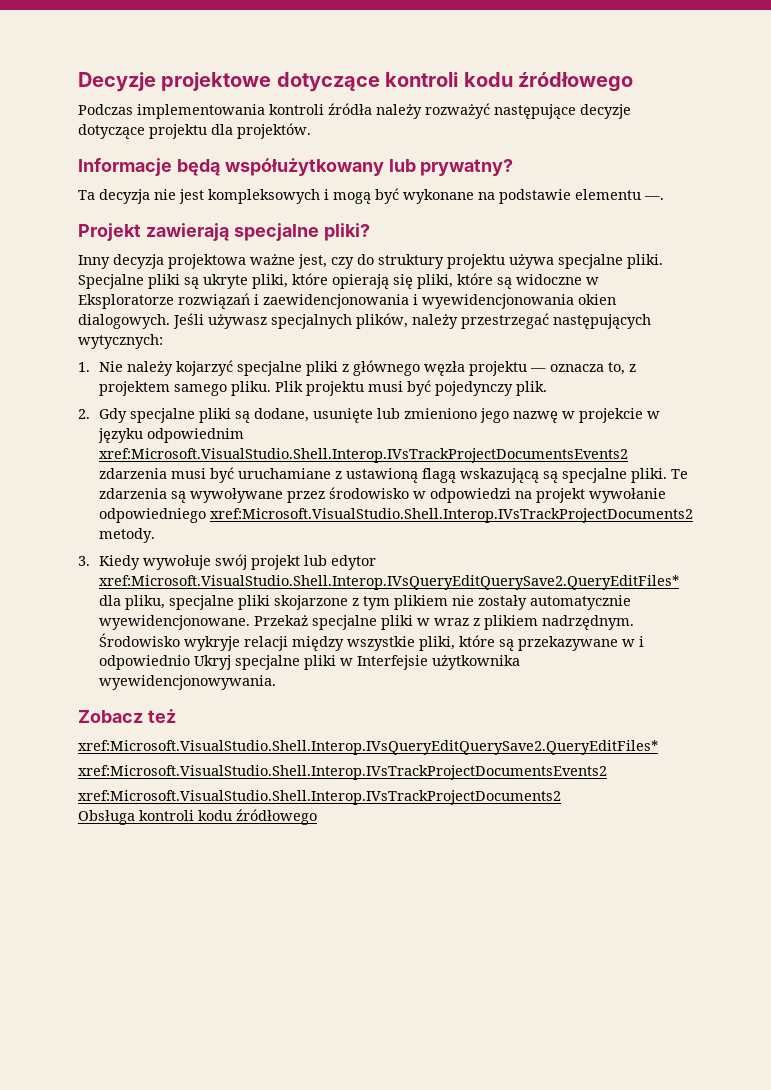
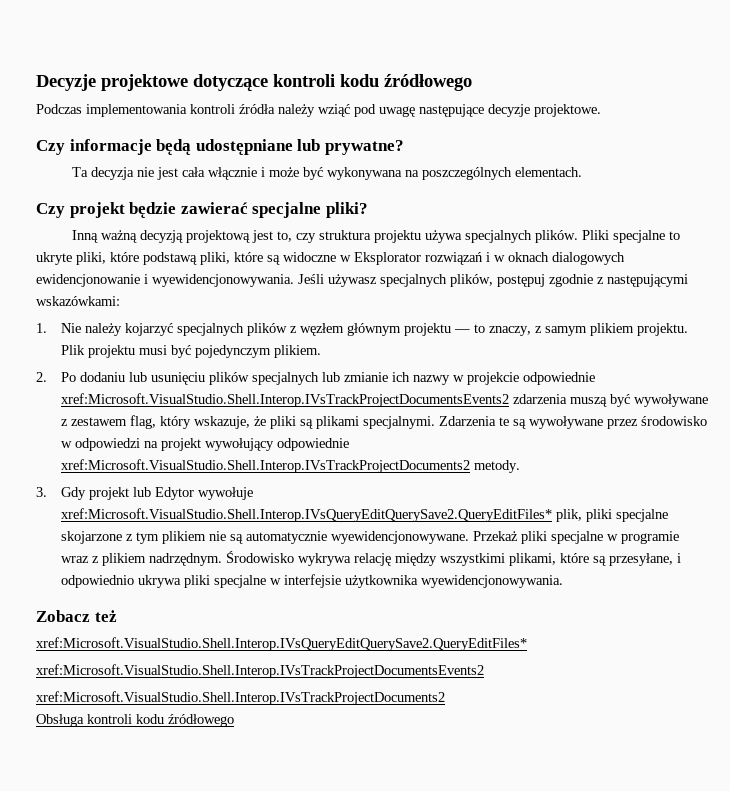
- Podczas implementowania kontroli źródła należy rozważyć następujące decyzje dotyczące projektu dla projektów.
- Informacje będą współużytkowany lub prywatny?
- Ta decyzja nie jest kompleksowych i mogą być wykonane na podstawie elementu —.
- Projekt zawierają specjalne pliki?
- Inny decyzja projektowa ważne jest, czy do struktury projektu używa specjalne pliki. Specjalne pliki są ukryte pliki, które opierają się pliki, które są widoczne w Eksploratorze rozwiązań i zaewidencjonowania i wyewidencjonowania okien dialogowych. Jeśli używasz specjalnych plików, należy przestrzegać następujących wytycznych:
- 1. Nie należy kojarzyć specjalne pliki z głównego węzła projektu — oznacza to, z projektem samego pliku.
+ Podczas implementowania kontroli źródła należy wziąć pod uwagę następujące decyzje projektowe.
+ Czy informacje będą udostępniane lub prywatne?
+ Ta decyzja nie jest cała włącznie i może być wykonywana na poszczególnych elementach.
+ Czy projekt będzie zawierać specjalne pliki?
+ Inną ważną decyzją projektową jest to, czy struktura projektu używa specjalnych plików. Pliki specjalne to ukryte pliki, które podstawą pliki, które są widoczne w Eksplorator rozwiązań i w oknach dialogowych ewidencjonowanie i wyewidencjonowywania. Jeśli używasz specjalnych plików, postępuj zgodnie z następującymi wskazówkami:
+ 1. Nie należy kojarzyć specjalnych plików z węzłem głównym projektu — to znaczy, z samym plikiem projektu.
- Plik projektu musi być pojedynczy plik.
+ Plik projektu musi być pojedynczym plikiem.
- 2. Gdy specjalne pliki są dodane, usunięte lub zmieniono jego nazwę w projekcie w języku odpowiednim xref:Microsoft.VisualStudio.Shell.Interop.IVsTrackProjectDocumentsEvents2 zdarzenia musi być uruchamiane z ustawioną flagą wskazującą są specjalne pliki. Te zdarzenia są wywoływane przez środowisko w odpowiedzi na projekt wywołanie odpowiedniego xref:Microsoft.VisualStudio.Shell.Interop.IVsTrackProjectDocuments2 metody.
+ 2. Po dodaniu lub usunięciu plików specjalnych lub zmianie ich nazwy w projekcie odpowiednie xref:Microsoft.VisualStudio.Shell.Interop.IVsTrackProjectDocumentsEvents2 zdarzenia muszą być wywoływane z zestawem flag, który wskazuje, że pliki są plikami specjalnymi. Zdarzenia te są wywoływane przez środowisko w odpowiedzi na projekt wywołujący odpowiednie xref:Microsoft.VisualStudio.Shell.Interop.IVsTrackProjectDocuments2 metody.
- 3. Kiedy wywołuje swój projekt lub edytor xref:Microsoft.VisualStudio.Shell.Interop.IVsQueryEditQuerySave2.QueryEditFiles* dla pliku, specjalne pliki skojarzone z tym plikiem nie zostały automatycznie wyewidencjonowane. Przekaż specjalne pliki w wraz z plikiem nadrzędnym.
+ 3. Gdy projekt lub Edytor wywołuje xref:Microsoft.VisualStudio.Shell.Interop.IVsQueryEditQuerySave2.QueryEditFiles* plik, pliki specjalne skojarzone z tym plikiem nie są automatycznie wyewidencjonowywane. Przekaż pliki specjalne w programie wraz z plikiem nadrzędnym.
- Środowisko wykryje relacji między wszystkie pliki, które są przekazywane w i odpowiednio Ukryj specjalne pliki w Interfejsie użytkownika wyewidencjonowywania.
+ Środowisko wykrywa relację między wszystkimi plikami, które są przesyłane, i odpowiednio ukrywa pliki specjalne w interfejsie użytkownika wyewidencjonowywania.

